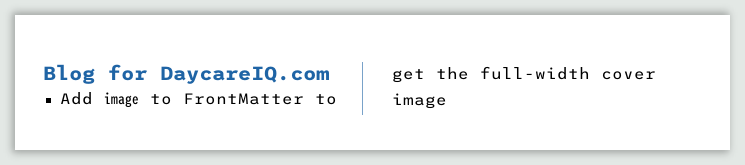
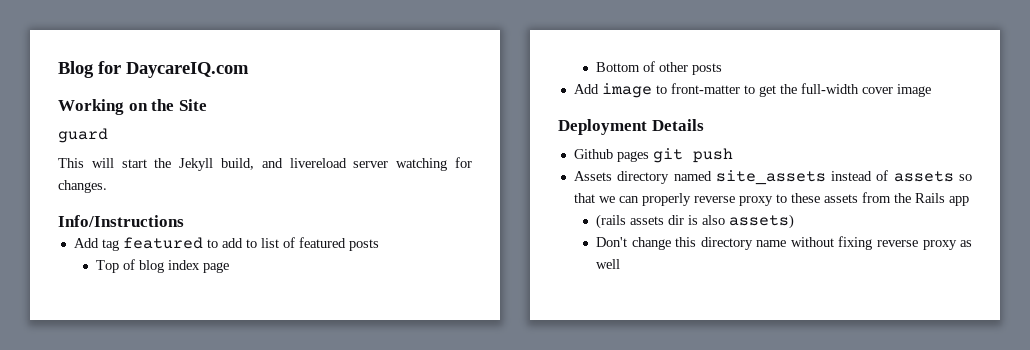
+ Working on the Site
+ guard
+ This will start the Jekyll build, and livereload server watching for changes.
+ Info/Instructions
+ Add tag featured to add to list of featured posts
+ Top of blog index page
+ Bottom of other posts
- Add image to FrontMatter to get the full-width cover image
+ Add image to front-matter to get the full-width cover image
+ Deployment Details
+ Github pages git push
+ Assets directory named site_assets instead of assets so that we can properly reverse proxy to these assets from the Rails app
+ (rails assets dir is also assets)
+ Don't change this directory name without fixing reverse proxy as well

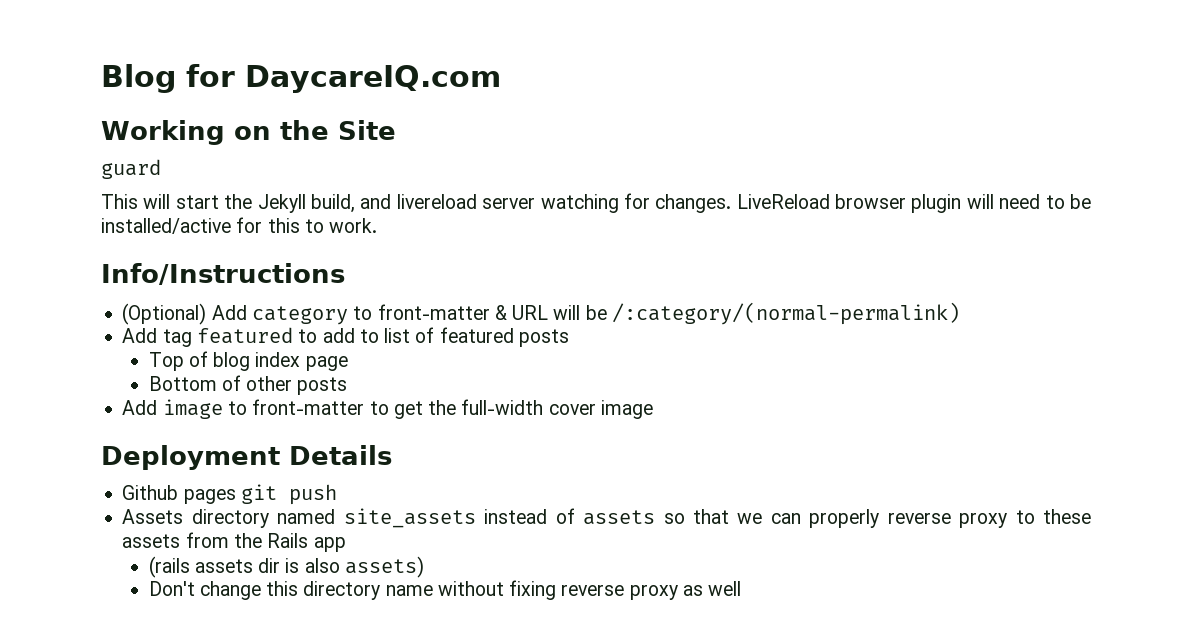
- This will start the Jekyll build, and livereload server watching for changes.
+ This will start the Jekyll build, and livereload server watching for changes. LiveReload browser plugin will need to be installed/active for this to work.
  Info/Instructions
+ (Optional) Add category to front-matter & URL will be /:category/(normal-permalink)

